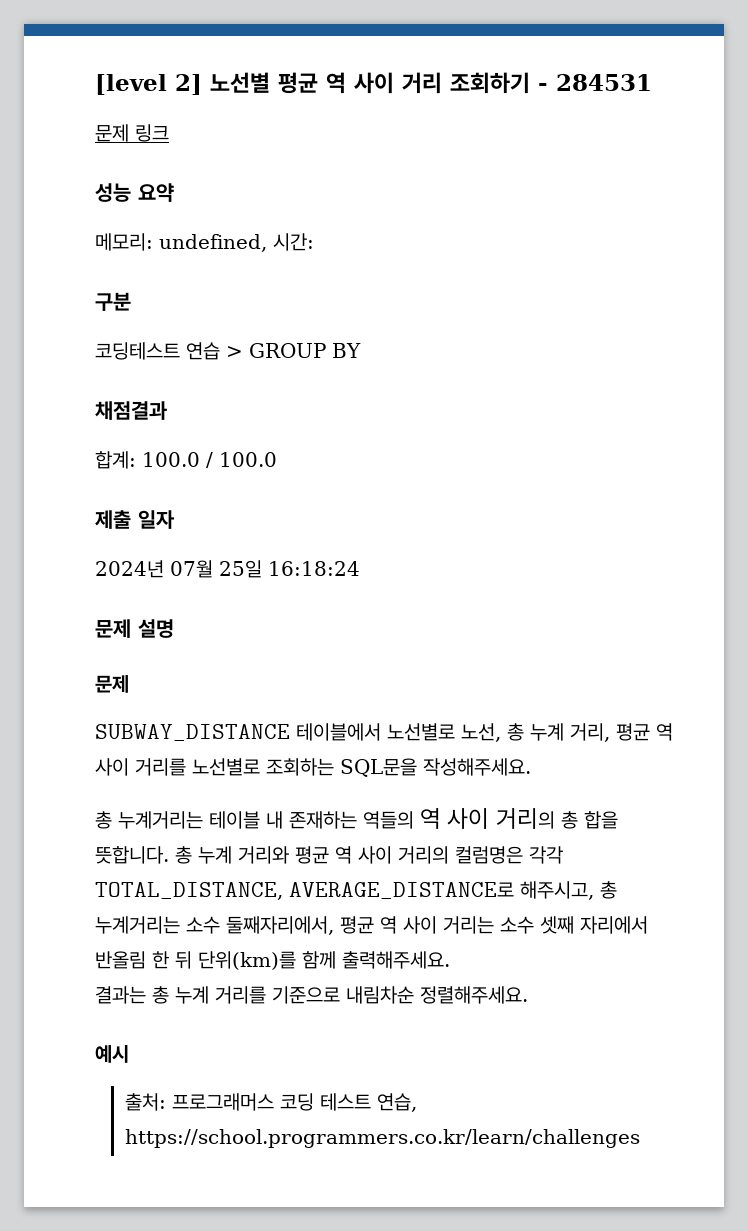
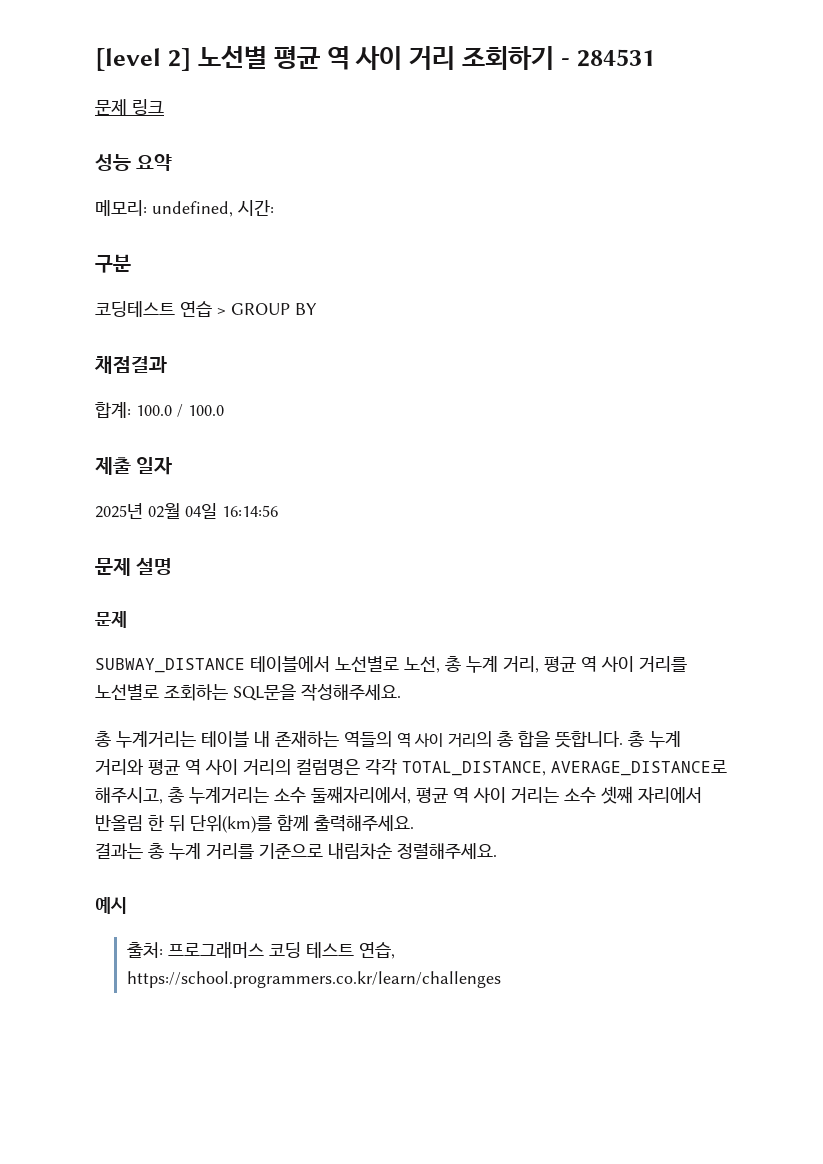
- 2024년 07월 25일 16:18:24
+ 2025년 02월 04일 16:14:56

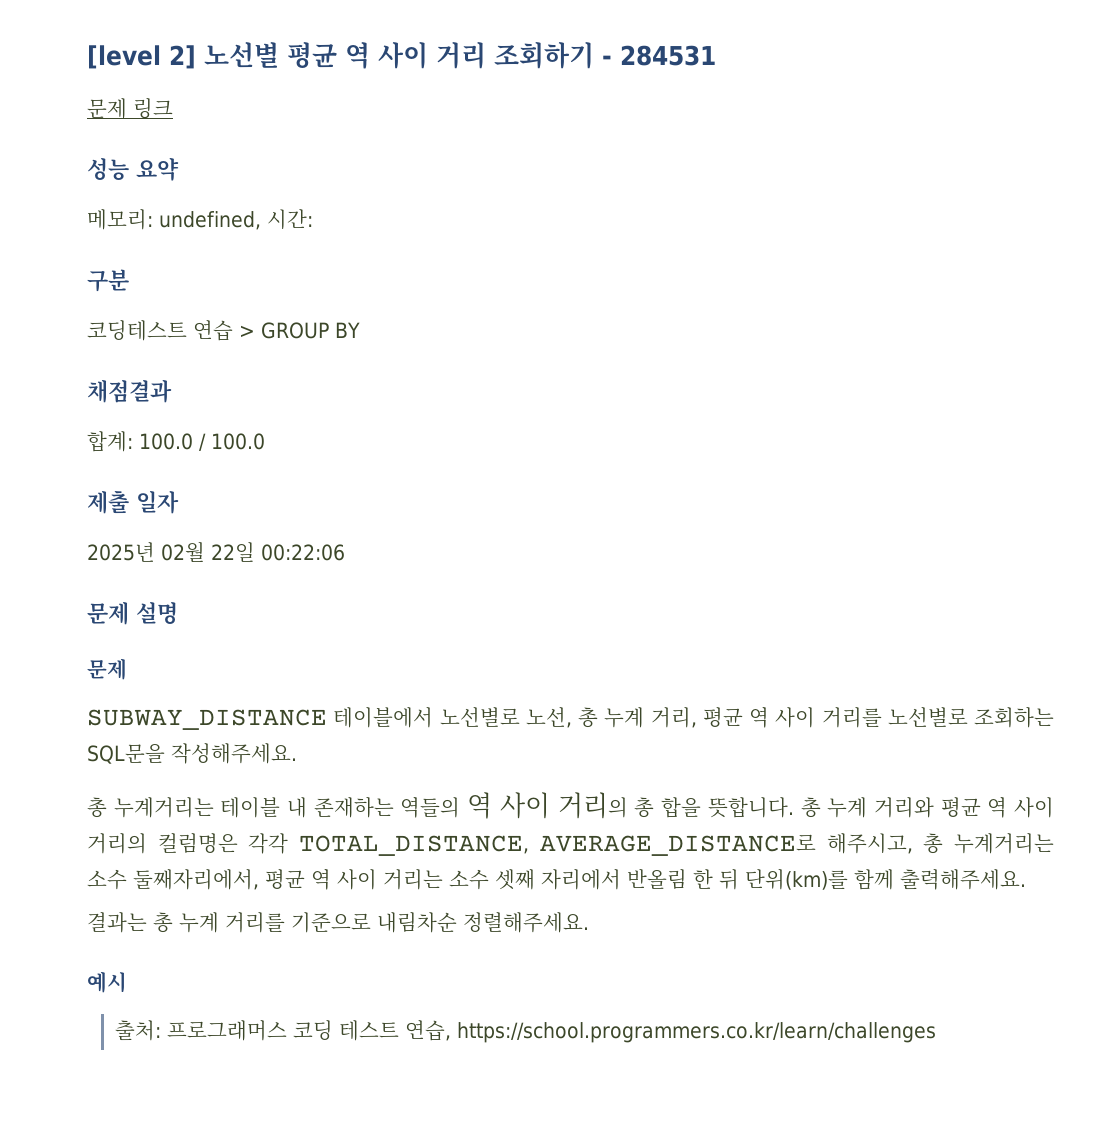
- 2025년 02월 04일 16:14:56
+ 2025년 02월 22일 00:22:06

